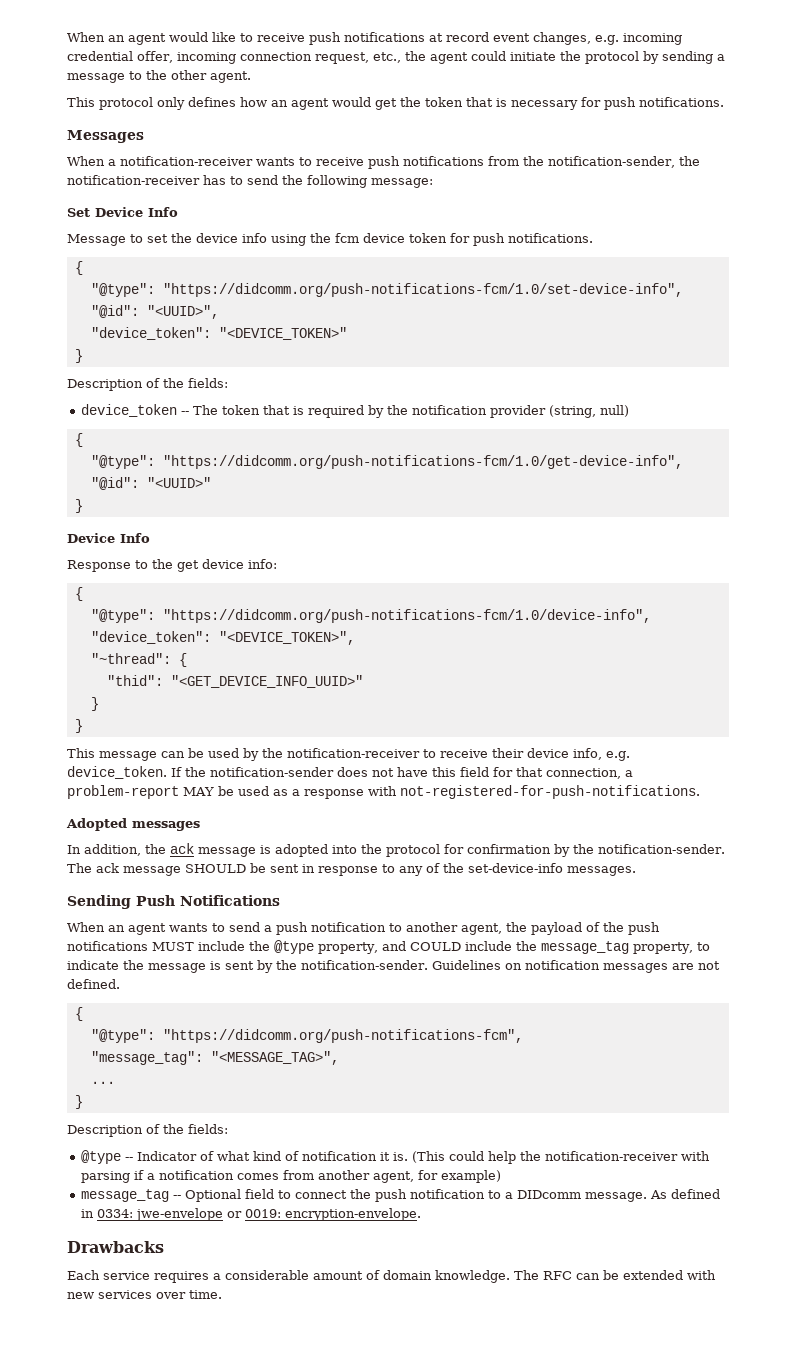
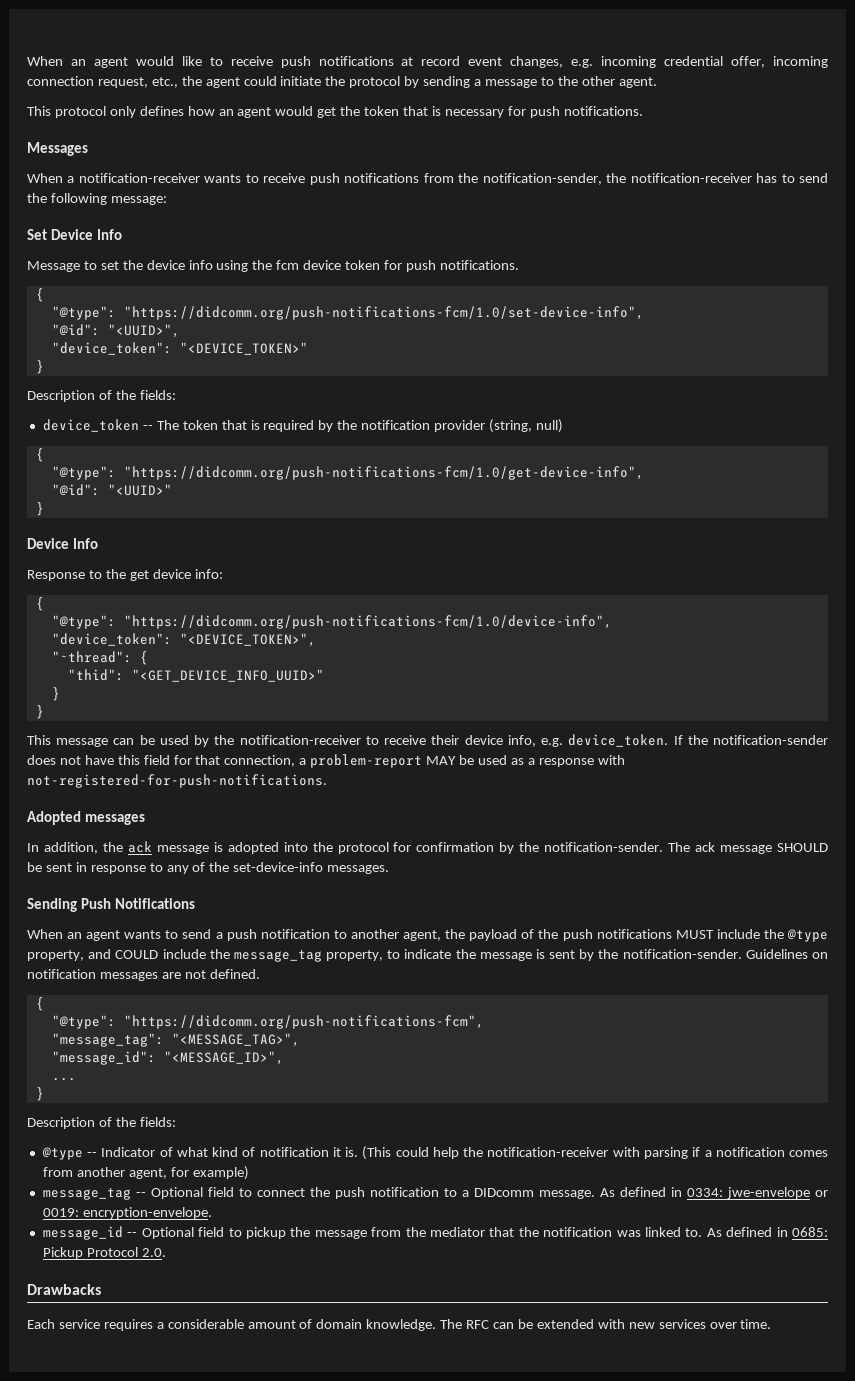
+ "message_id": "<MESSAGE_ID>",
+ message_id -- Optional field to pickup the message from the mediator that the notification was linked to. As defined in 0685: Pickup Protocol 2.0.

